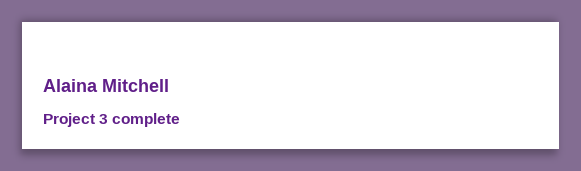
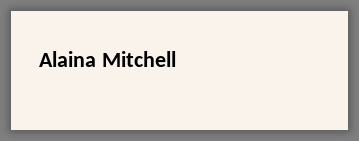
- Project 3 complete

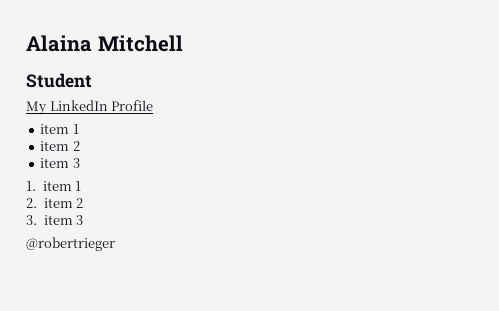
+ Student
+ My LinkedIn Profile
+ item 1
+ item 2
+ item 3
+ 1. item 1
+ 2. item 2
+ 3. item 3
+ @robertrieger

